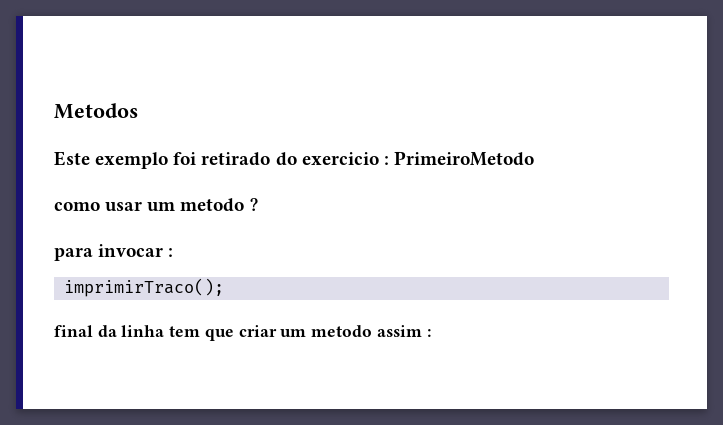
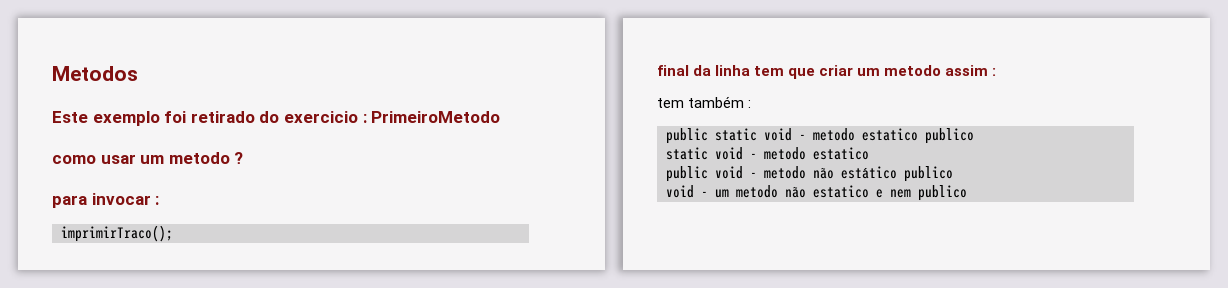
+ tem também :
+ public static void - metodo estatico publico
+ static void - metodo estatico
+ public void - metodo não estático publico
+ void - um metodo não estatico e nem publico

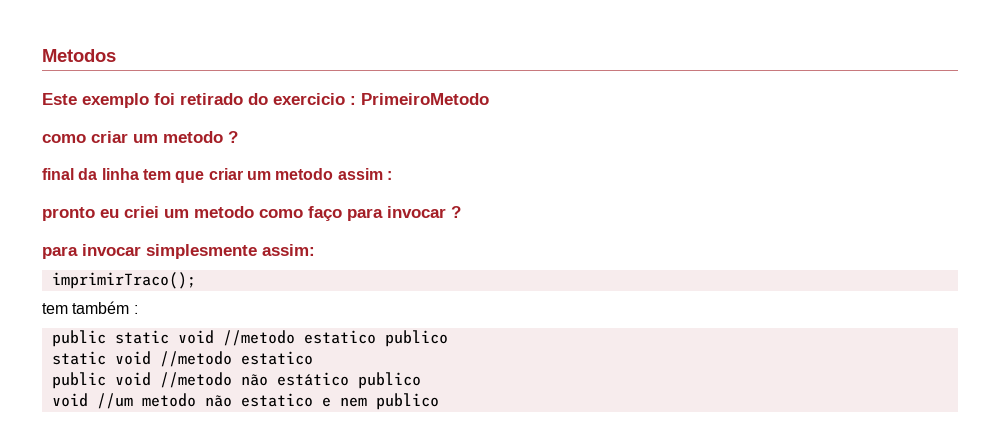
- como usar um metodo ?
+ como criar um metodo ?
- para invocar :
- imprimirTraco();
+ pronto eu criei um metodo como faço para invocar ?
+ para invocar simplesmente assim:
+ imprimirTraco();
- public static void - metodo estatico publico
- static void - metodo estatico
+ public static void //metodo estatico publico
+ static void //metodo estatico
- public void - metodo não estático publico
+ public void //metodo não estático publico
- void - um metodo não estatico e nem publico
+ void //um metodo não estatico e nem publico

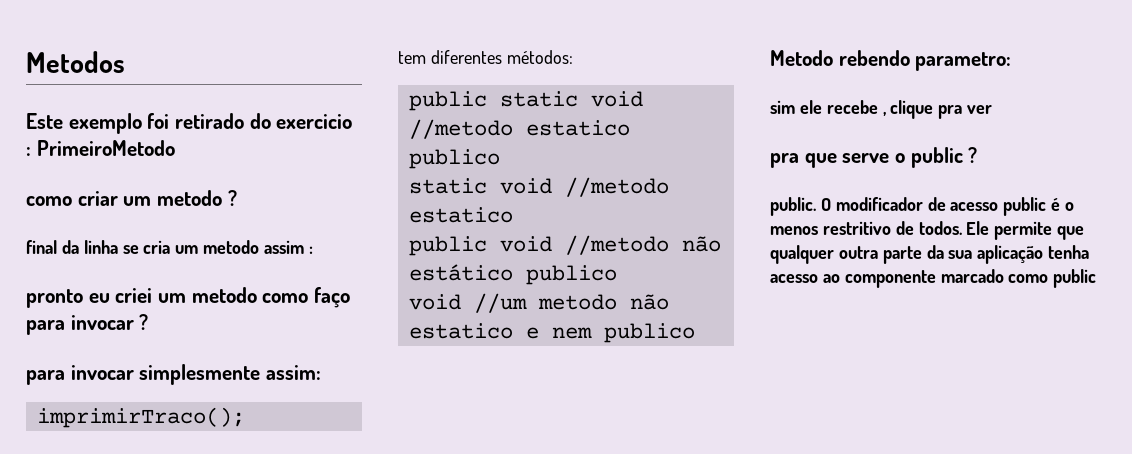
- final da linha tem que criar um metodo assim :
+ final da linha se cria um metodo assim :
- tem também :
+ tem diferentes métodos:
+ Metodo rebendo parametro:
+ sim ele recebe , clique pra ver
+ pra que serve o public ?
+ public. O modificador de acesso public é o menos restritivo de todos. Ele permite que qualquer outra parte da sua aplicação tenha acesso ao componente marcado como public

